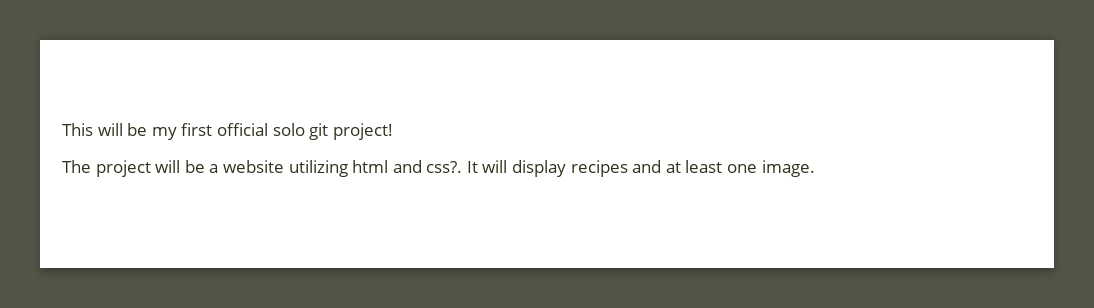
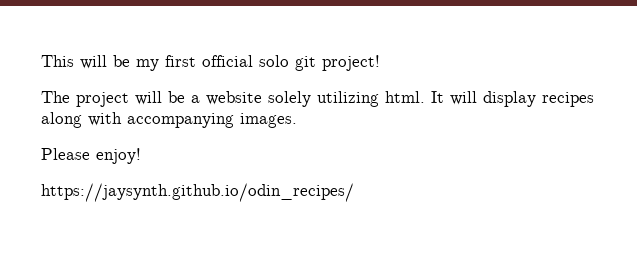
- The project will be a website utilizing html and css?. It will display recipes and at least one image.
+ The project will be a website solely utilizing html. It will display recipes along with accompanying images.
+ Please enjoy!
+ https://jaysynth.github.io/odin_recipes/

